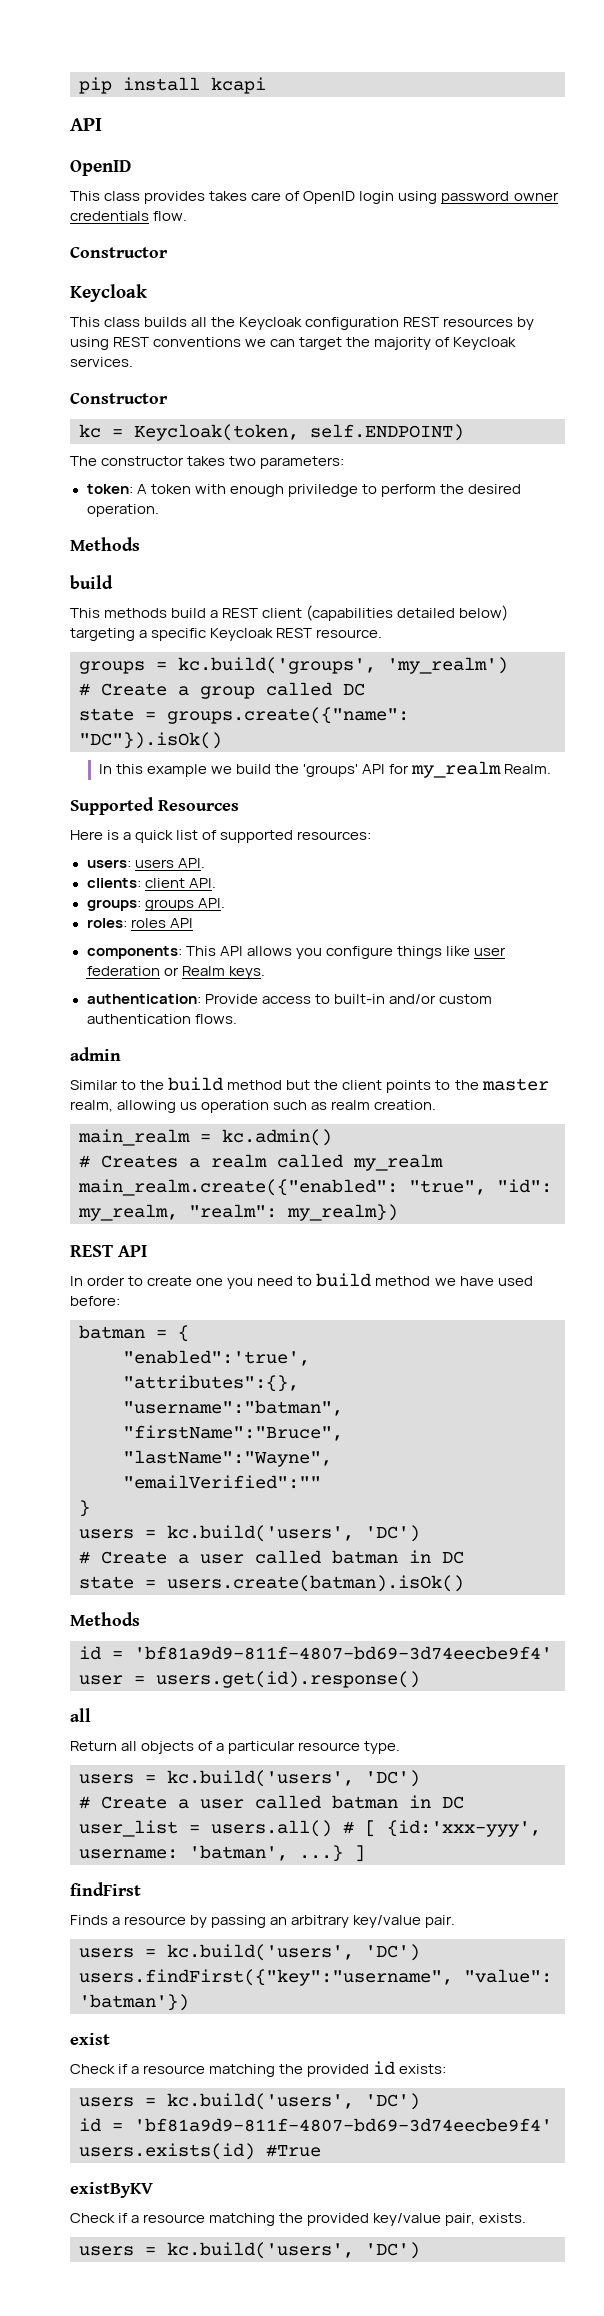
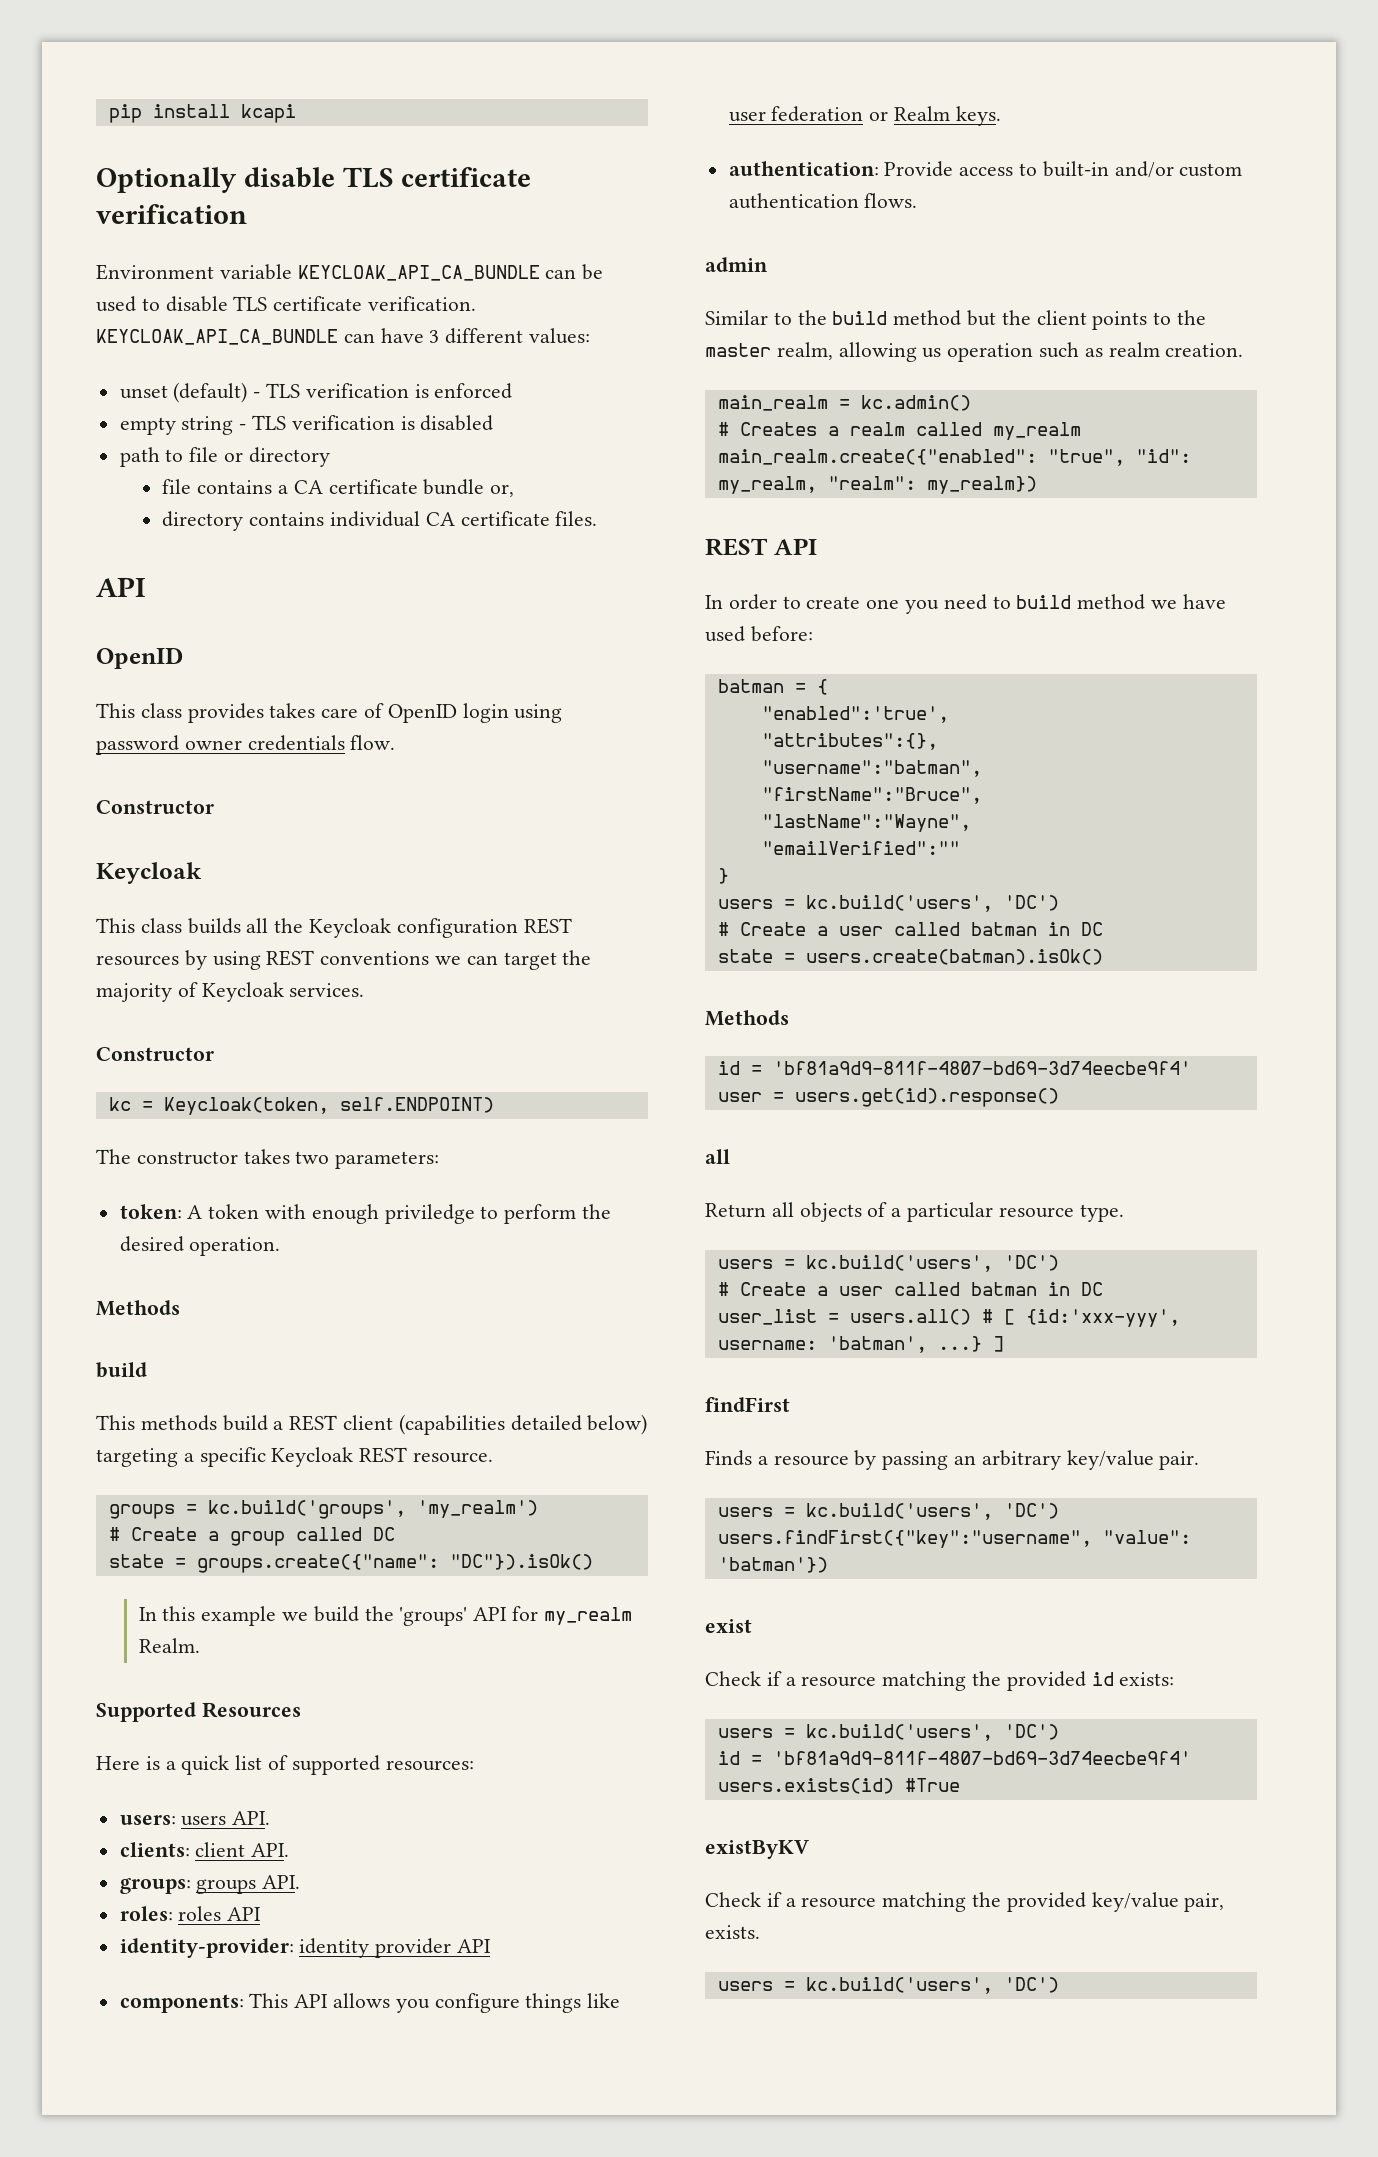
+ Optionally disable TLS certificate verification
+ Environment variable KEYCLOAK_API_CA_BUNDLE can be used to disable TLS certificate verification. KEYCLOAK_API_CA_BUNDLE can have 3 different values:
+ unset (default) - TLS verification is enforced
+ empty string - TLS verification is disabled
+ path to file or directory
+ file contains a CA certificate bundle or,
+ directory contains individual CA certificate files.
+ identity-provider: identity provider API

